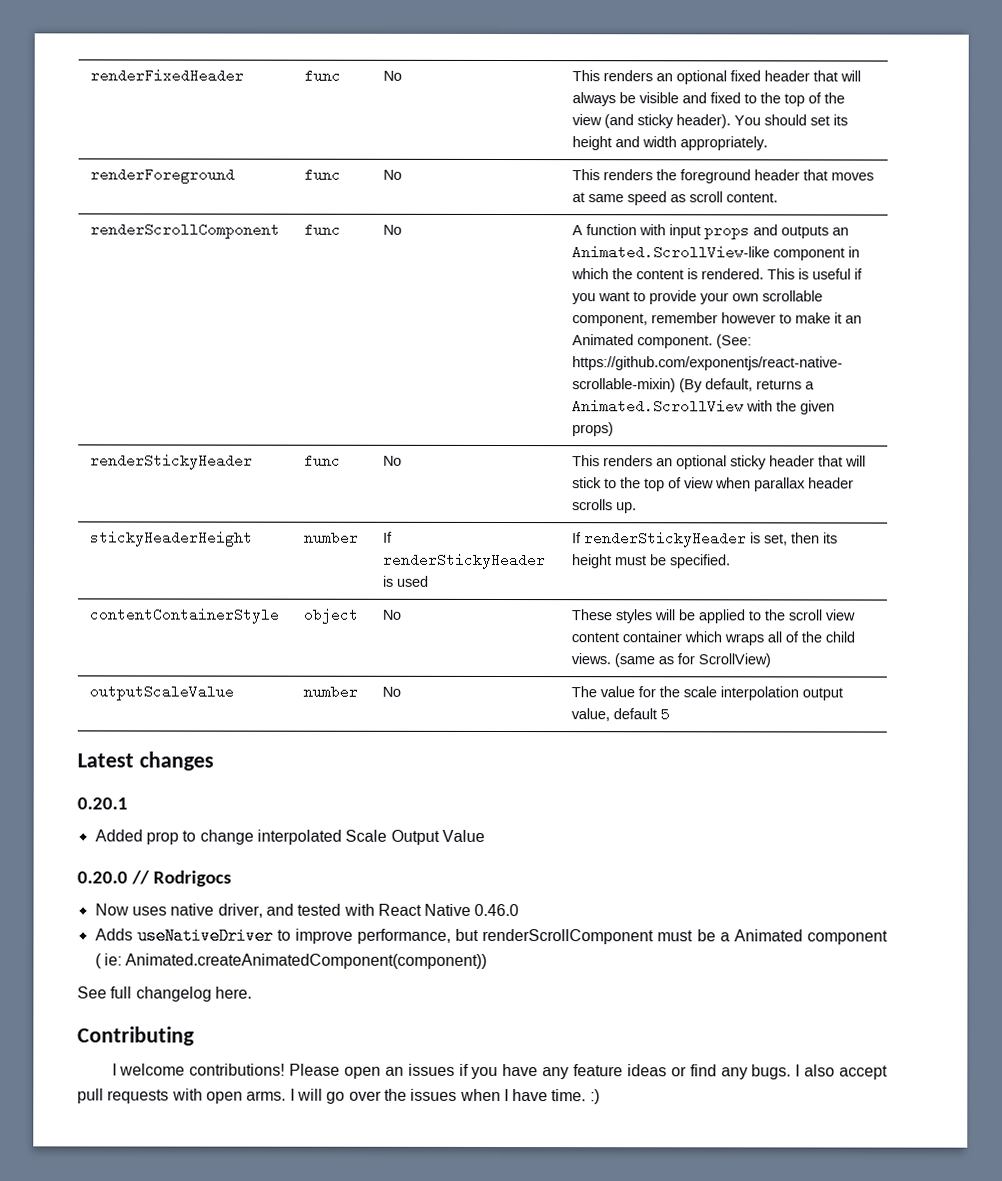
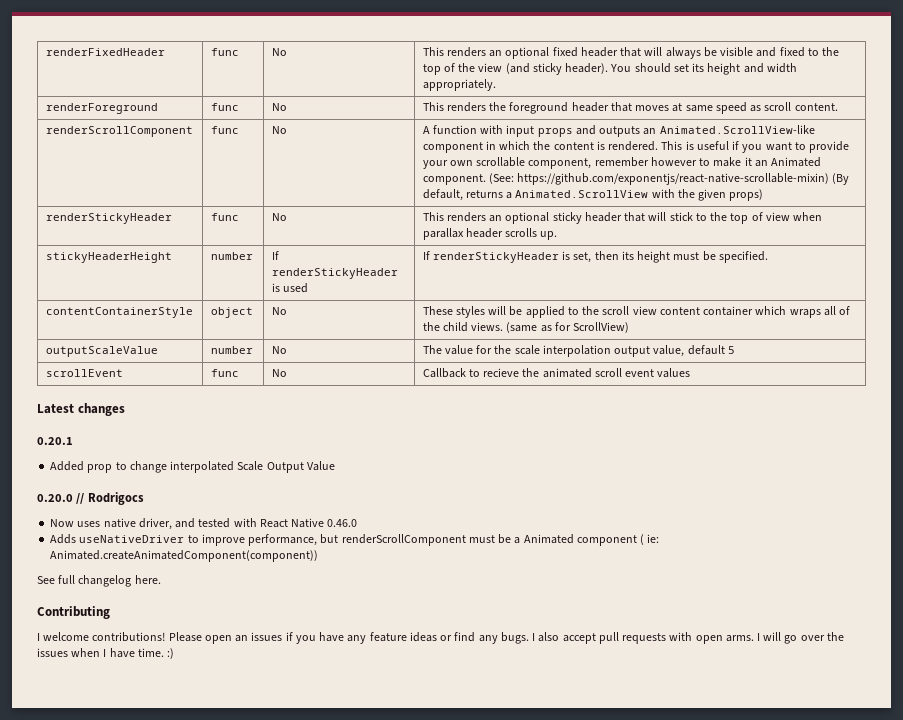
+ scrollEvent | func | No | Callback to recieve the animated scroll event values

